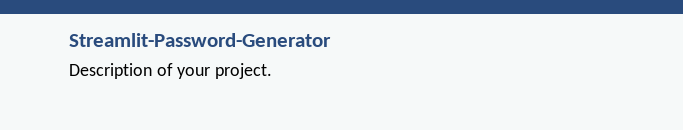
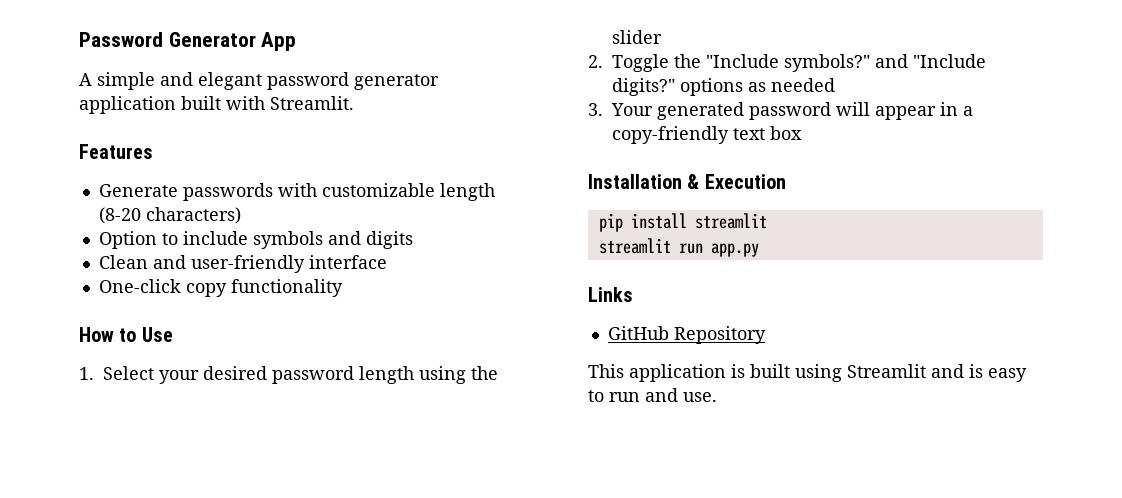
- Streamlit-Password-Generator
- Description of your project.
+ Password Generator App
+ A simple and elegant password generator application built with Streamlit.
+ Features
+ Generate passwords with customizable length (8-20 characters)
+ Option to include symbols and digits
+ Clean and user-friendly interface
+ One-click copy functionality
+ How to Use
+ 1. Select your desired password length using the slider
+ 2. Toggle the "Include symbols?" and "Include digits?" options as needed
+ 3. Your generated password will appear in a copy-friendly text box
+ Installation & Execution
+ pip install streamlit
+ streamlit run app.py
+ Links
+ GitHub Repository
+ This application is built using Streamlit and is easy to run and use.

